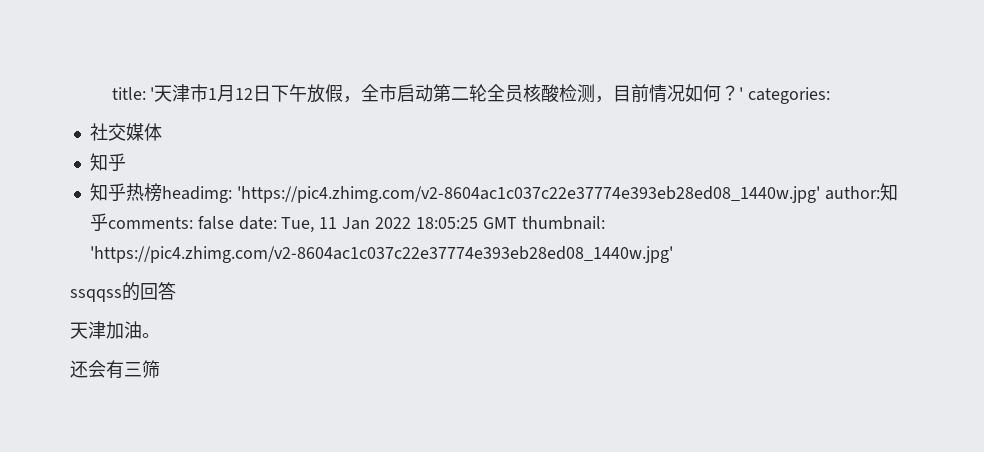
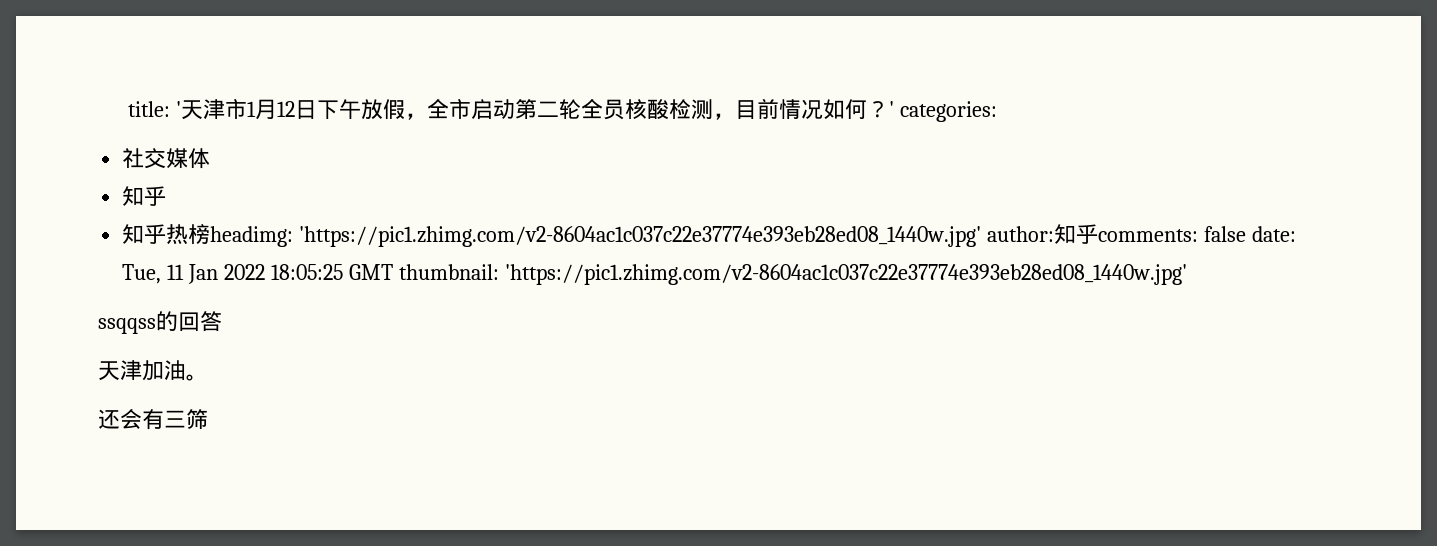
- 知乎热榜headimg: 'https://pic4.zhimg.com/v2-8604ac1c037c22e37774e393eb28ed08_1440w.jpg' author:知乎comments: false date: Tue, 11 Jan 2022 18:05:25 GMT thumbnail: 'https://pic4.zhimg.com/v2-8604ac1c037c22e37774e393eb28ed08_1440w.jpg'
+ 知乎热榜headimg: 'https://pic1.zhimg.com/v2-8604ac1c037c22e37774e393eb28ed08_1440w.jpg' author:知乎comments: false date: Tue, 11 Jan 2022 18:05:25 GMT thumbnail: 'https://pic1.zhimg.com/v2-8604ac1c037c22e37774e393eb28ed08_1440w.jpg'

